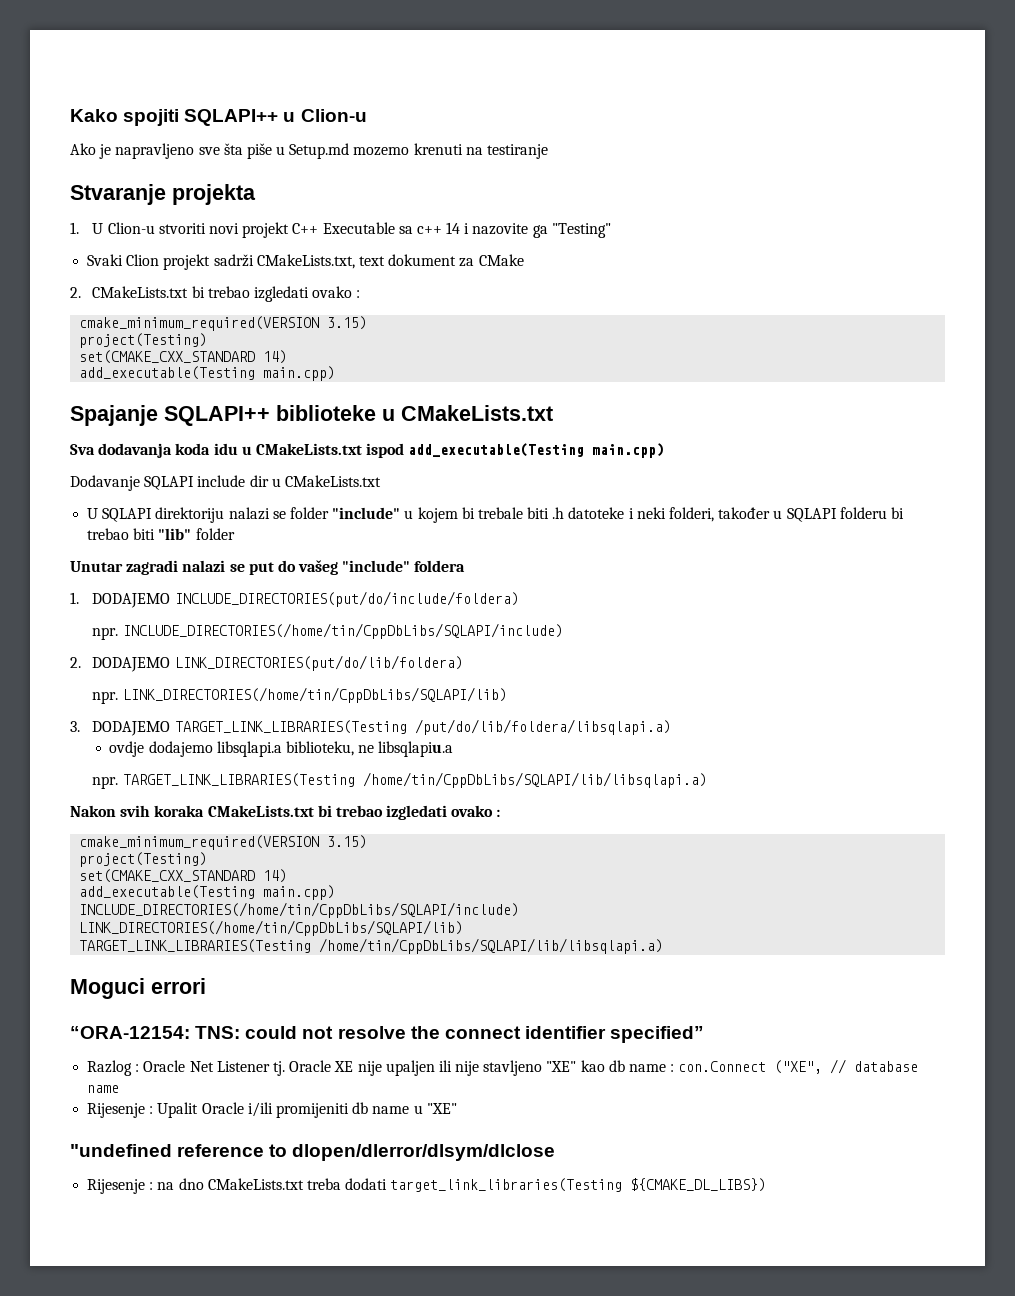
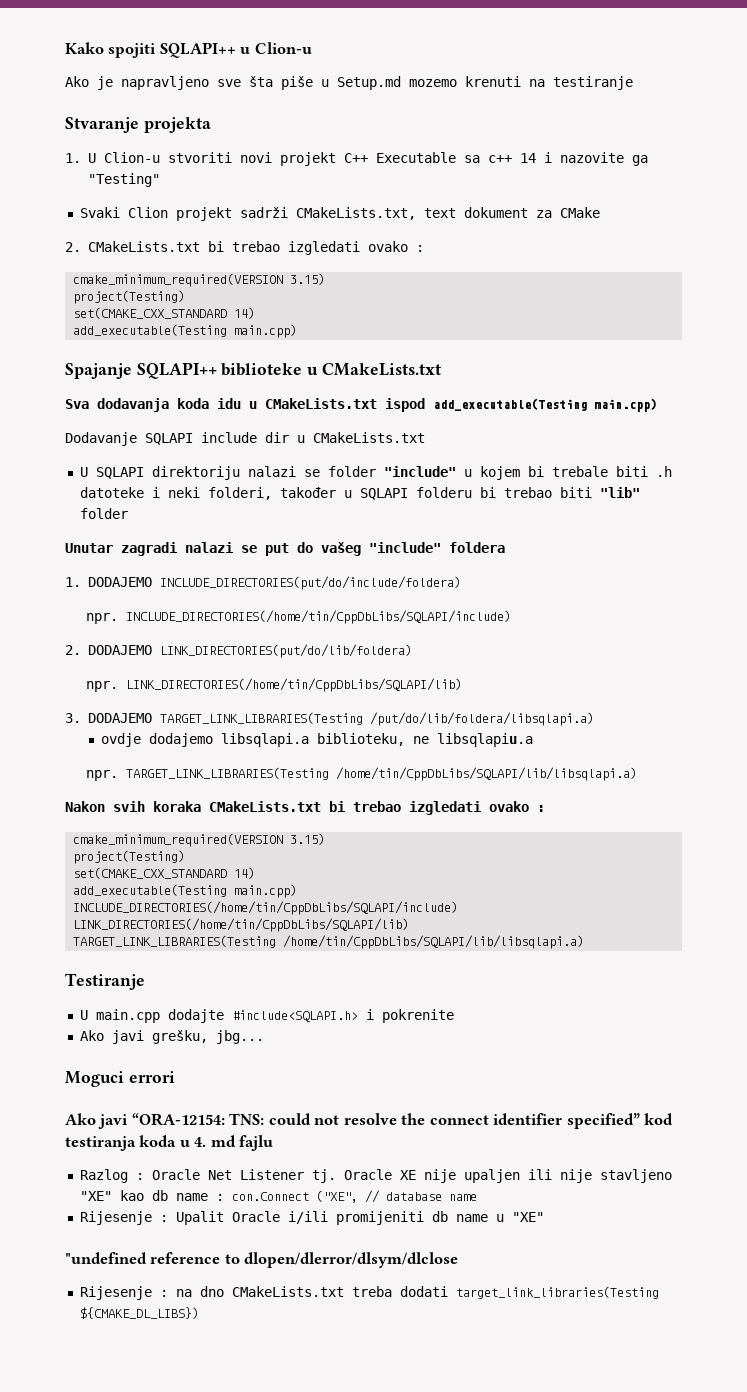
+ Testiranje
+ U main.cpp dodajte #include<SQLAPI.h> i pokrenite
+ Ako javi grešku, jbg...
- “ORA-12154: TNS: could not resolve the connect identifier specified”
+ Ako javi “ORA-12154: TNS: could not resolve the connect identifier specified” kod testiranja koda u 4. md fajlu

